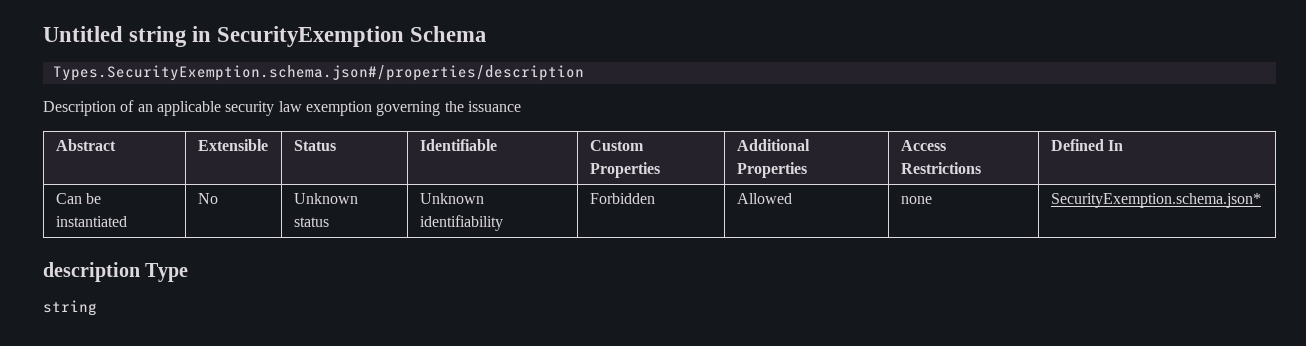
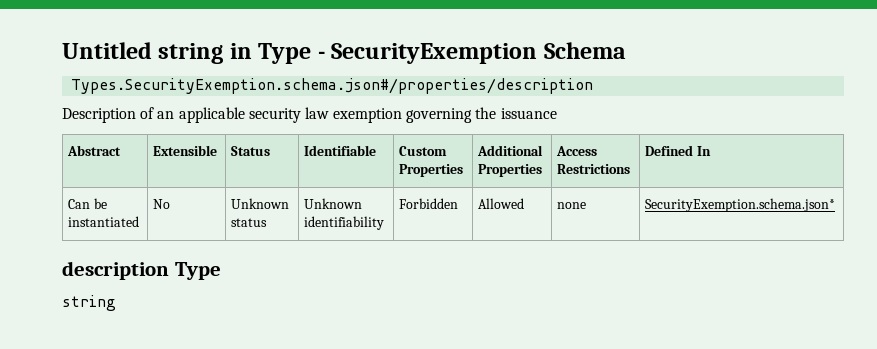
- Untitled string in SecurityExemption Schema
+ Untitled string in Type - SecurityExemption Schema

